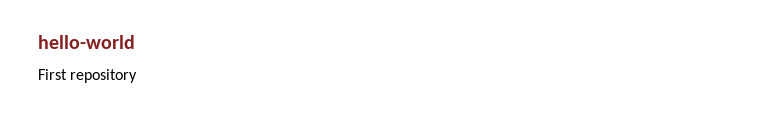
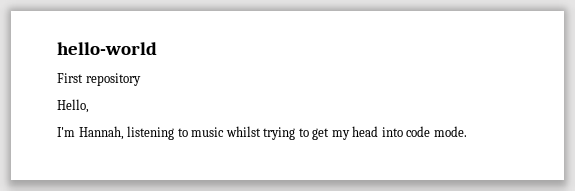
+ Hello,
+ I'm Hannah, listening to music whilst trying to get my head into code mode.

